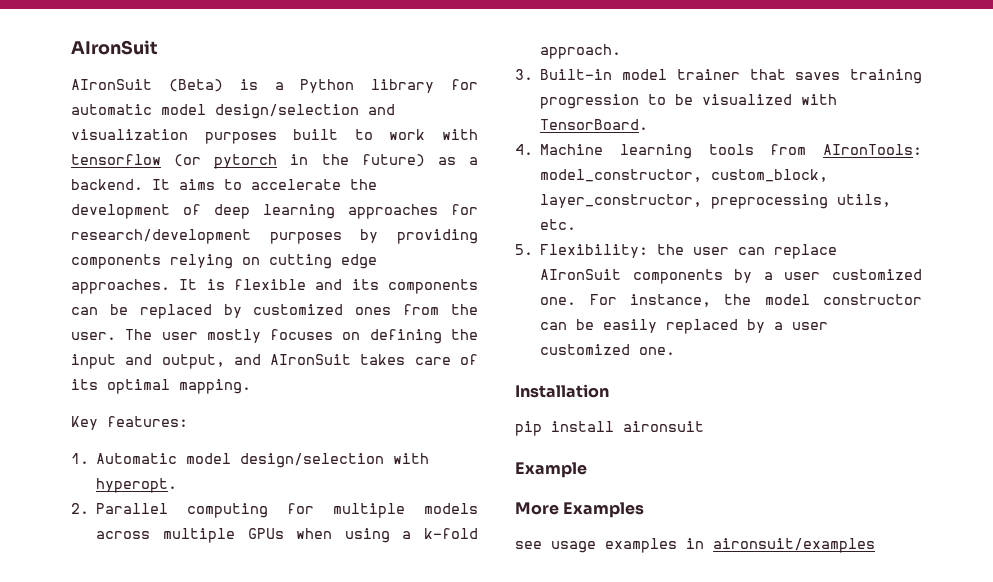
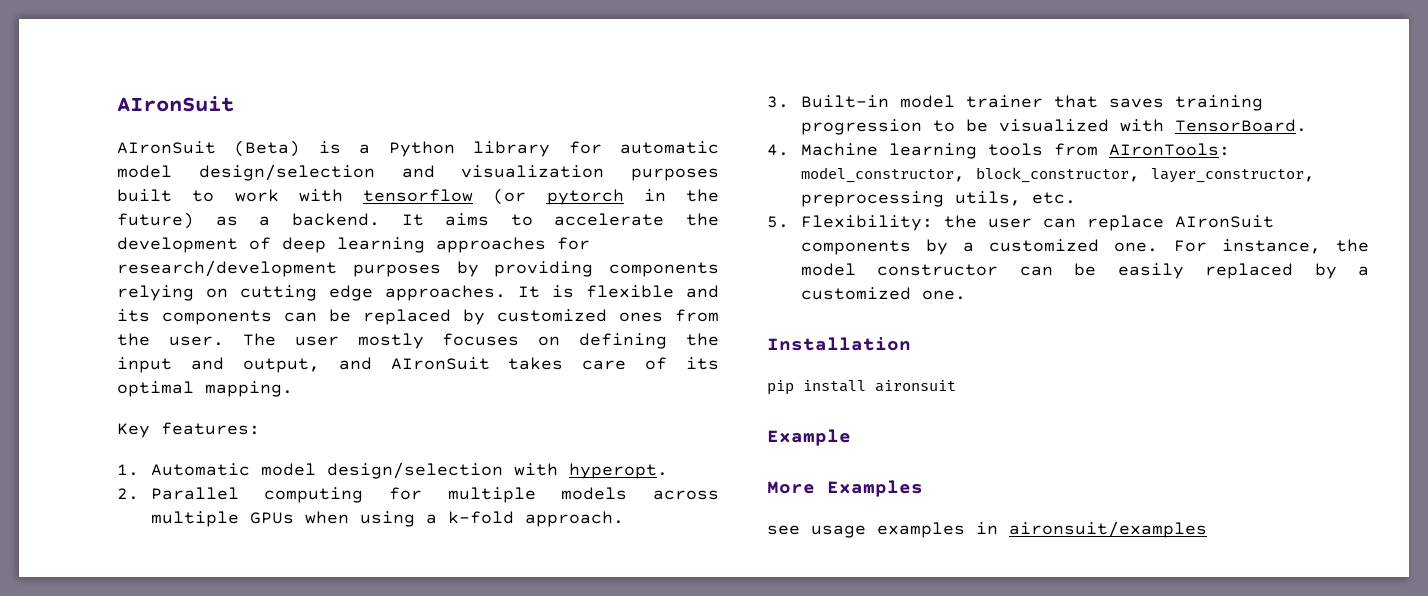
- 4. Machine learning tools from AIronTools: model_constructor, custom_block, layer_constructor, preprocessing utils, etc.
+ 4. Machine learning tools from AIronTools: model_constructor, block_constructor, layer_constructor, preprocessing utils, etc.
- 5. Flexibility: the user can replace AIronSuit components by a user customized one.
+ 5. Flexibility: the user can replace AIronSuit components by a customized one.
- For instance, the model constructor can be easily replaced by a user customized one.
+ For instance, the model constructor can be easily replaced by a customized one.

